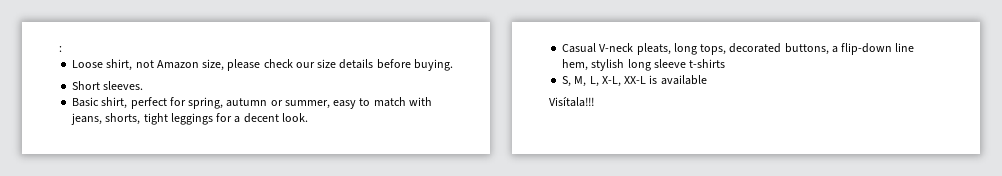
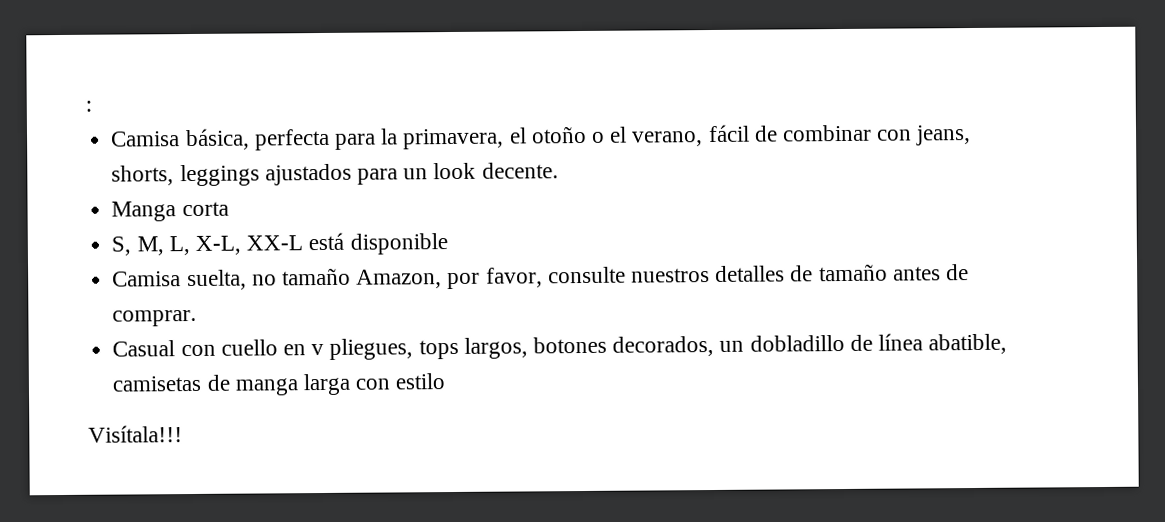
- Loose shirt, not Amazon size, please check our size details before buying.
- Short sleeves.
- Basic shirt, perfect for spring, autumn or summer, easy to match with jeans, shorts, tight leggings for a decent look.
- Casual V-neck pleats, long tops, decorated buttons, a flip-down line hem, stylish long sleeve t-shirts
+ Camisa básica, perfecta para la primavera, el otoño o el verano, fácil de combinar con jeans, shorts, leggings ajustados para un look decente.
+ Manga corta
- S, M, L, X-L, XX-L is available
+ S, M, L, X-L, XX-L está disponible
+ Camisa suelta, no tamaño Amazon, por favor, consulte nuestros detalles de tamaño antes de comprar.
+ Casual con cuello en v pliegues, tops largos, botones decorados, un dobladillo de línea abatible, camisetas de manga larga con estilo

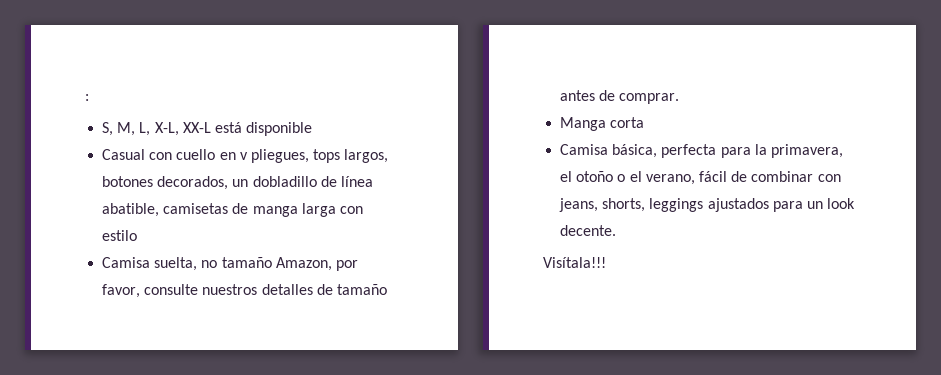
+ S, M, L, X-L, XX-L está disponible
+ Casual con cuello en v pliegues, tops largos, botones decorados, un dobladillo de línea abatible, camisetas de manga larga con estilo
+ Camisa suelta, no tamaño Amazon, por favor, consulte nuestros detalles de tamaño antes de comprar.
+ Manga corta
- Manga corta
- S, M, L, X-L, XX-L está disponible
- Camisa suelta, no tamaño Amazon, por favor, consulte nuestros detalles de tamaño antes de comprar.
- Casual con cuello en v pliegues, tops largos, botones decorados, un dobladillo de línea abatible, camisetas de manga larga con estilo

